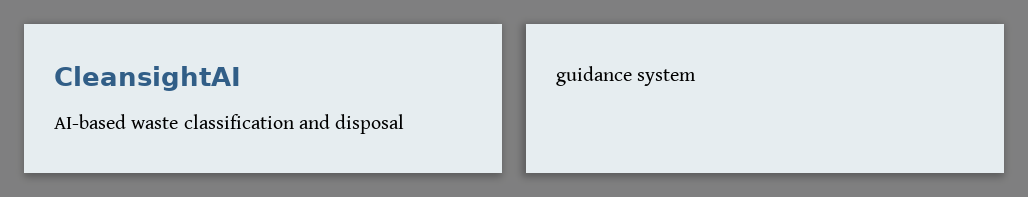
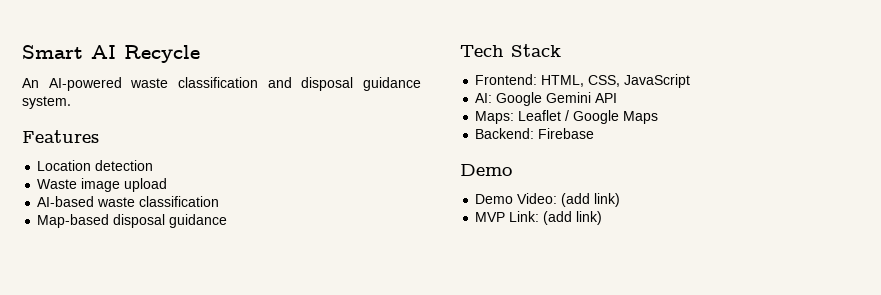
- CleansightAI
- AI-based waste classification and disposal guidance system
+ Smart AI Recycle
+ An AI-powered waste classification and disposal guidance system.
+ Features
+ Location detection
+ Waste image upload
+ AI-based waste classification
+ Map-based disposal guidance
+ Tech Stack
+ Frontend: HTML, CSS, JavaScript
+ AI: Google Gemini API
+ Maps: Leaflet / Google Maps
+ Backend: Firebase
+ Demo
+ Demo Video: (add link)
+ MVP Link: (add link)

